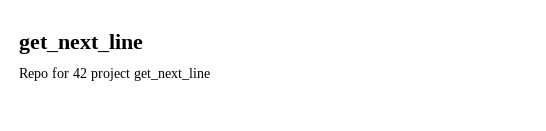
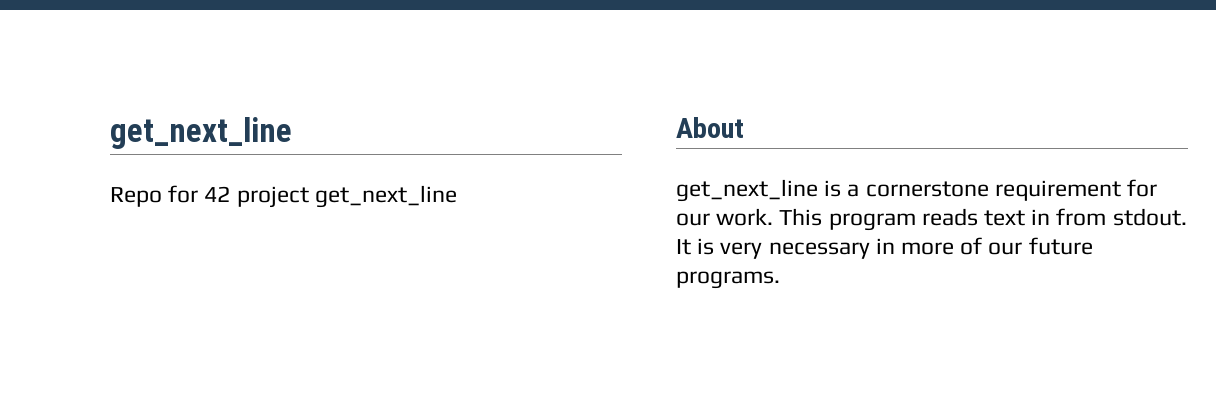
+ About
+ get_next_line is a cornerstone requirement for our work. This program reads text in from stdout. It is very necessary in more of our future programs.

